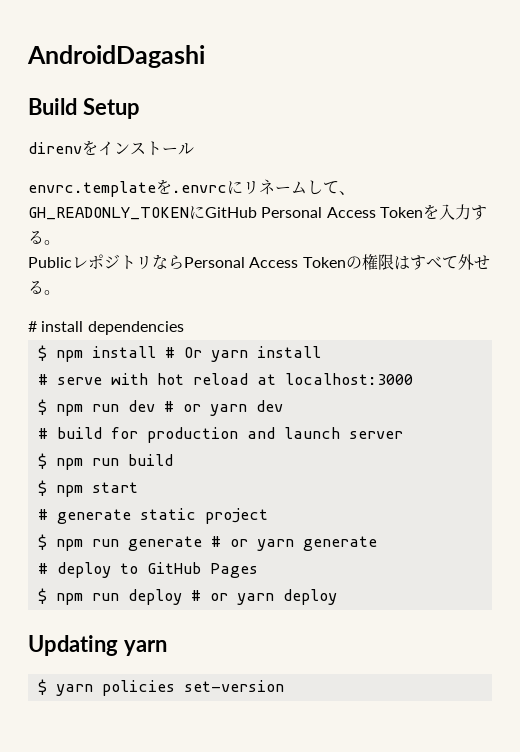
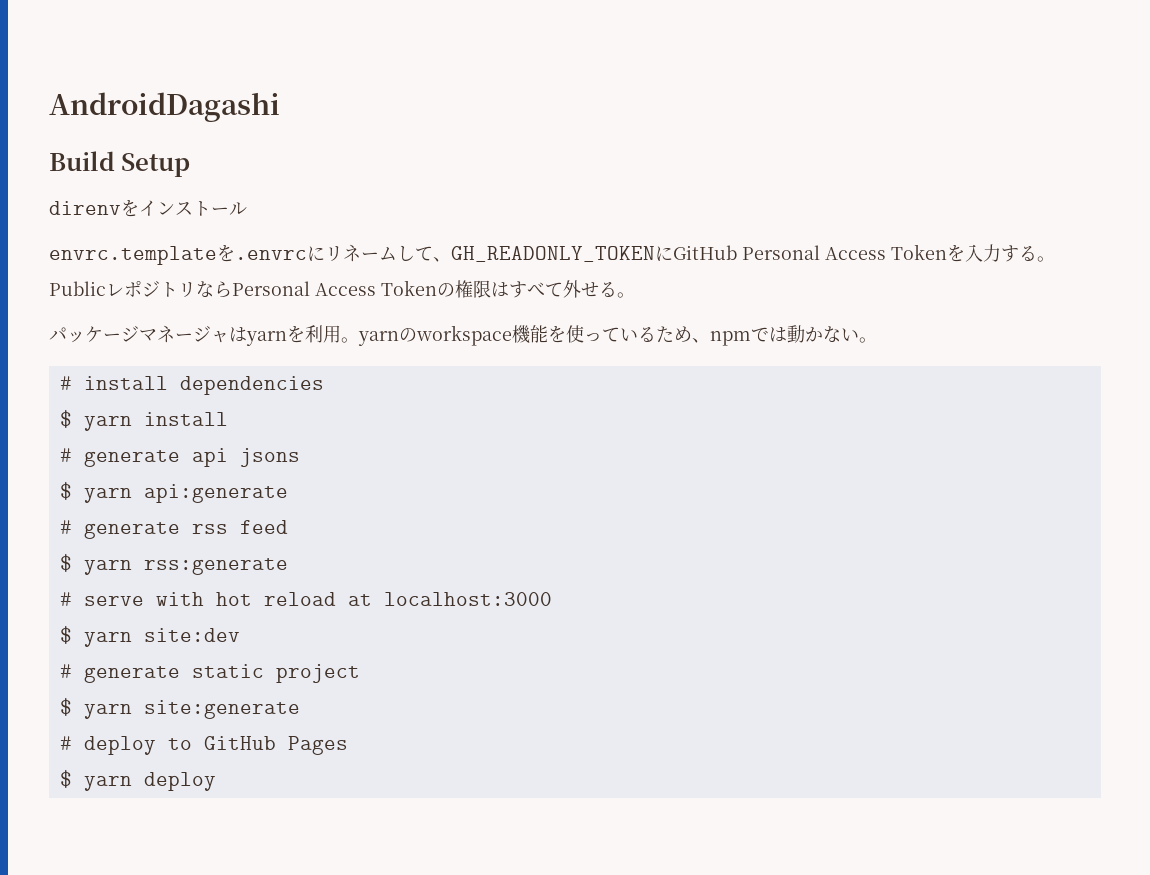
+ パッケージマネージャはyarnを利用。yarnのworkspace機能を使っているため、npmでは動かない。
  # install dependencies
- $ npm install # Or yarn install
+ $ yarn install
+ # generate api jsons
+ $ yarn api:generate
+ # generate rss feed
+ $ yarn rss:generate
- $ npm run dev # or yarn dev
- # build for production and launch server
- $ npm run build
- $ npm start
+ $ yarn site:dev
- $ npm run generate # or yarn generate
+ $ yarn site:generate
- $ npm run deploy # or yarn deploy
- Updating yarn
- $ yarn policies set-version
+ $ yarn deploy

